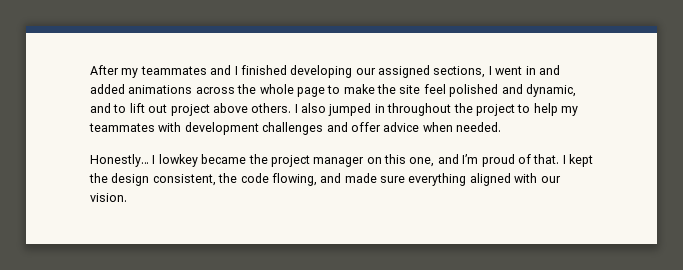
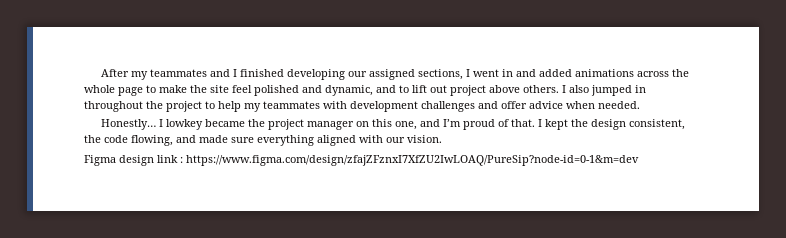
+ Figma design link : https://www.figma.com/design/zfajZFznxI7XfZU2IwLOAQ/PureSip?node-id=0-1&m=dev

